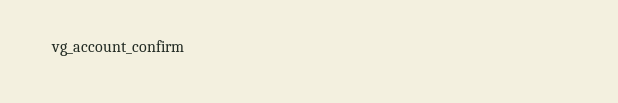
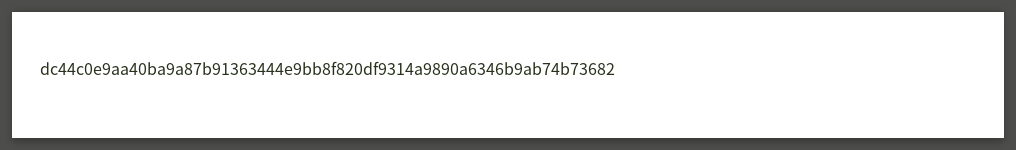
- vg_account_confirm
+ dc44c0e9aa40ba9a87b91363444e9bb8f820df9314a9890a6346b9ab74b73682

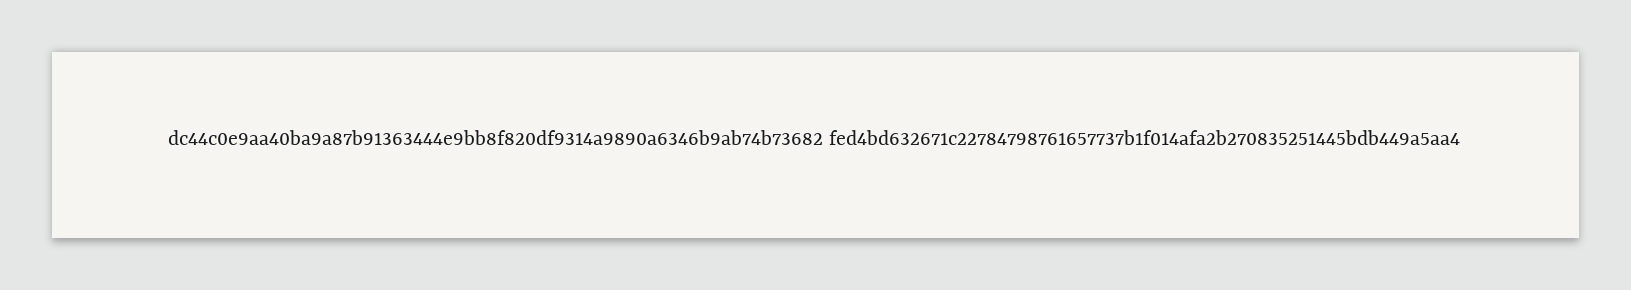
- dc44c0e9aa40ba9a87b91363444e9bb8f820df9314a9890a6346b9ab74b73682
+ dc44c0e9aa40ba9a87b91363444e9bb8f820df9314a9890a6346b9ab74b73682 fed4bd632671c22784798761657737b1f014afa2b270835251445bdb449a5aa4

